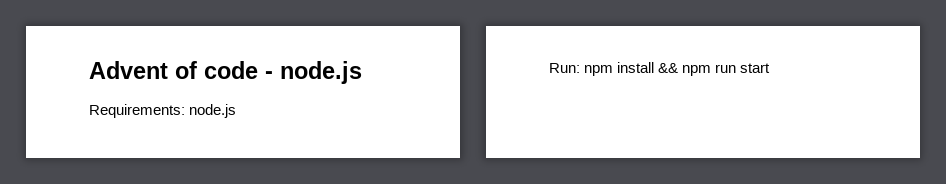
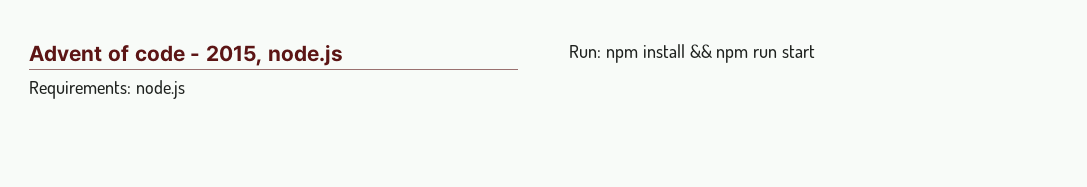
- Advent of code - node.js
+ Advent of code - 2015, node.js

